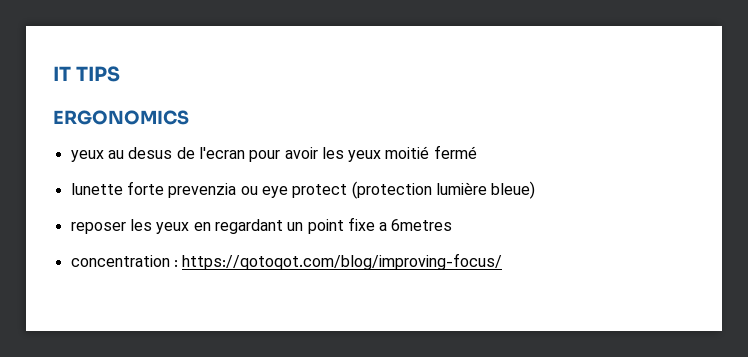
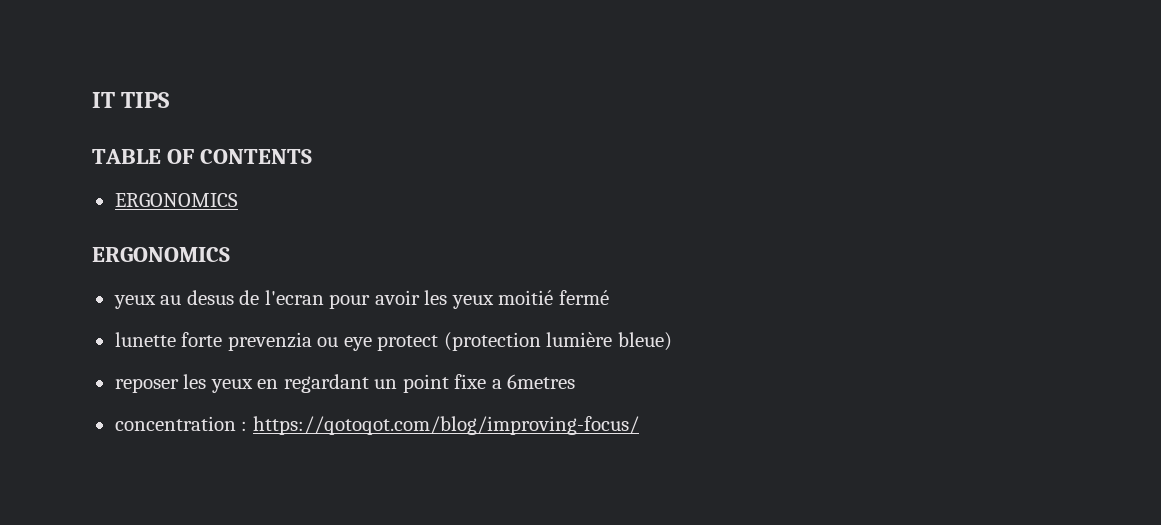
+ TABLE OF CONTENTS
+ ERGONOMICS

